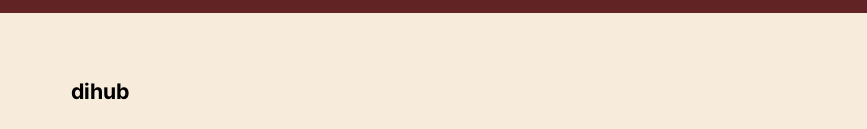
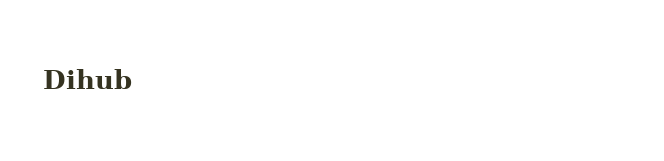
- dihub
+ Dihub

